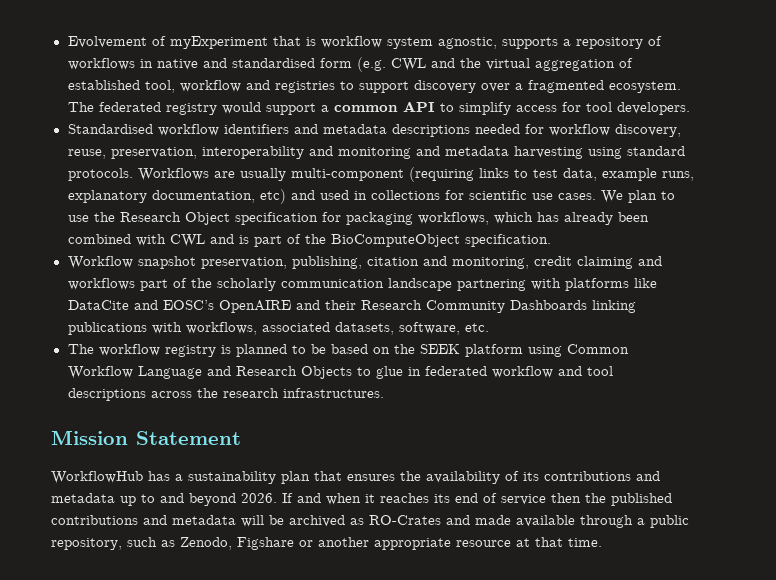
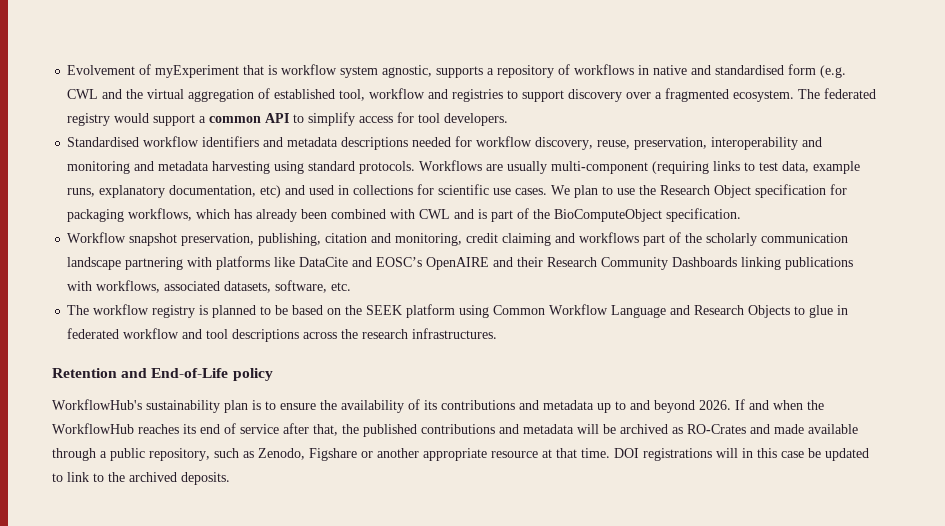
- Mission Statement
- WorkflowHub has a sustainability plan that ensures the availability of its contributions and metadata up to and beyond 2026.
+ Retention and End-of-Life policy
+ WorkflowHub's sustainability plan is to ensure the availability of its contributions and metadata up to and beyond 2026.
- If and when it reaches its end of service then the published contributions and metadata will be archived as RO-Crates and made available through a public repository, such as Zenodo, Figshare or another appropriate resource at that time.
+ If and when the WorkflowHub reaches its end of service after that, the published contributions and metadata will be archived as RO-Crates and made available through a public repository, such as Zenodo, Figshare or another appropriate resource at that time.
+ DOI registrations will in this case be updated to link to the archived deposits.

